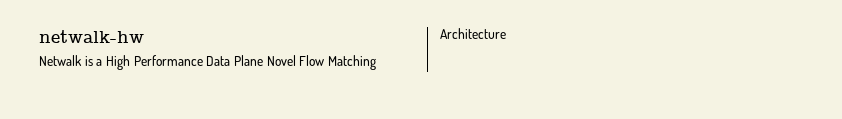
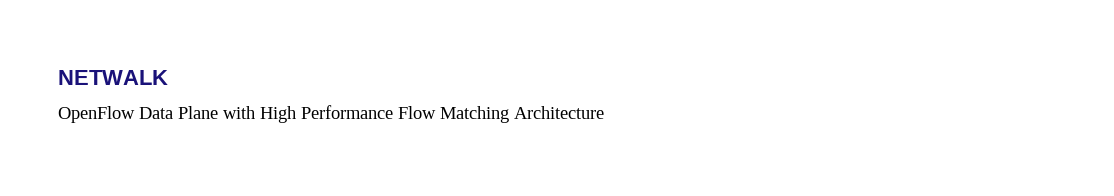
- netwalk-hw
- Netwalk is a High Performance Data Plane Novel Flow Matching Architecture
+ NETWALK
+ OpenFlow Data Plane with High Performance Flow Matching Architecture

